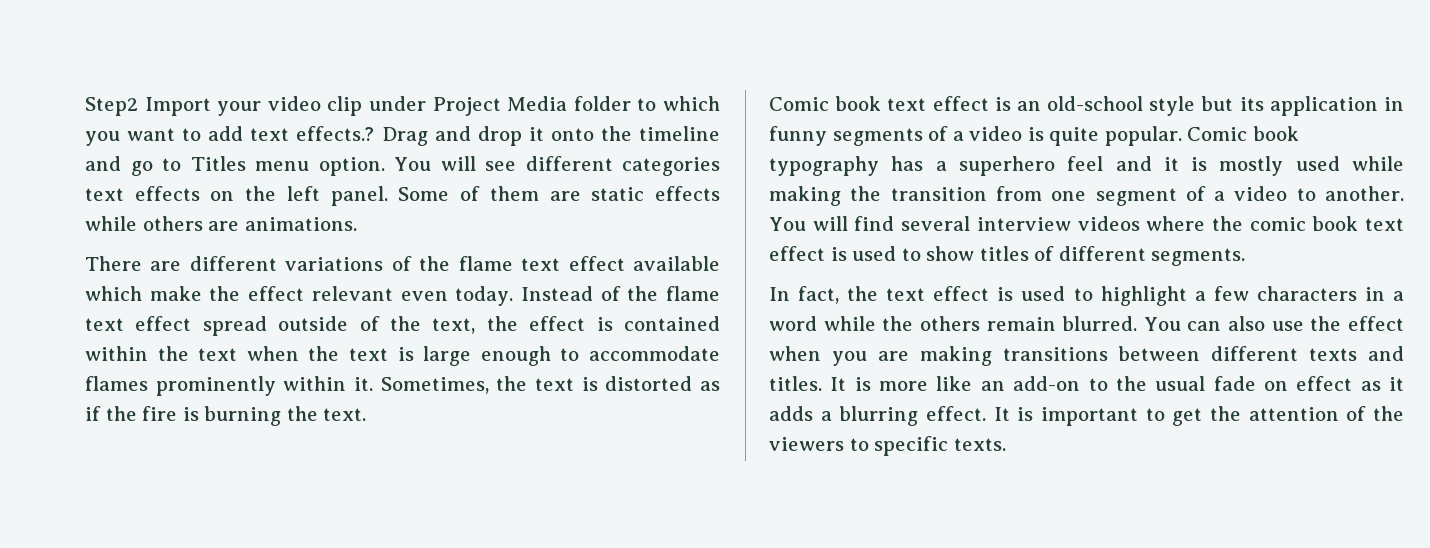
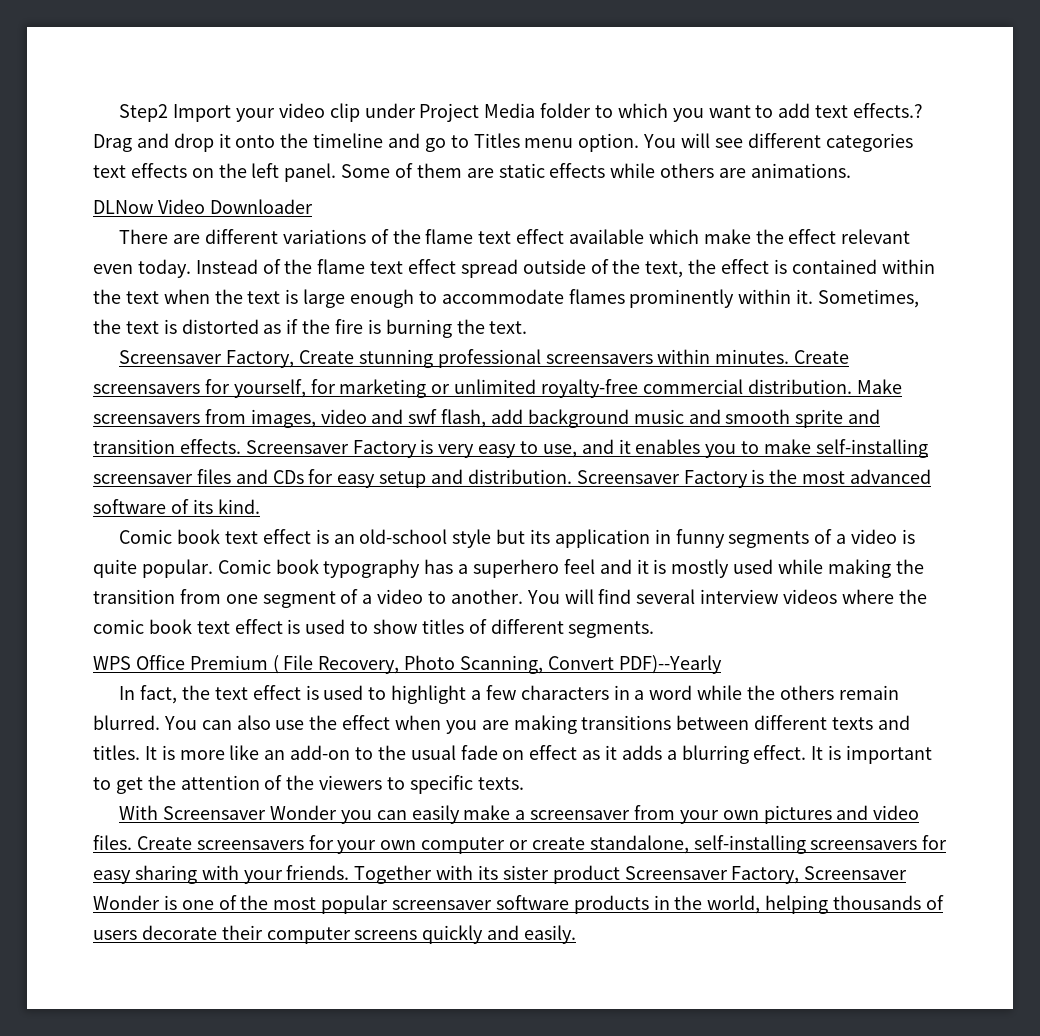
+ DLNow Video Downloader
+ Screensaver Factory, Create stunning professional screensavers within minutes. Create screensavers for yourself, for marketing or unlimited royalty-free commercial distribution. Make screensavers from images, video and swf flash, add background music and smooth sprite and transition effects. Screensaver Factory is very easy to use, and it enables you to make self-installing screensaver files and CDs for easy setup and distribution. Screensaver Factory is the most advanced software of its kind.
+ WPS Office Premium ( File Recovery, Photo Scanning, Convert PDF)--Yearly
+ With Screensaver Wonder you can easily make a screensaver from your own pictures and video files. Create screensavers for your own computer or create standalone, self-installing screensavers for easy sharing with your friends. Together with its sister product Screensaver Factory, Screensaver Wonder is one of the most popular screensaver software products in the world, helping thousands of users decorate their computer screens quickly and easily.

